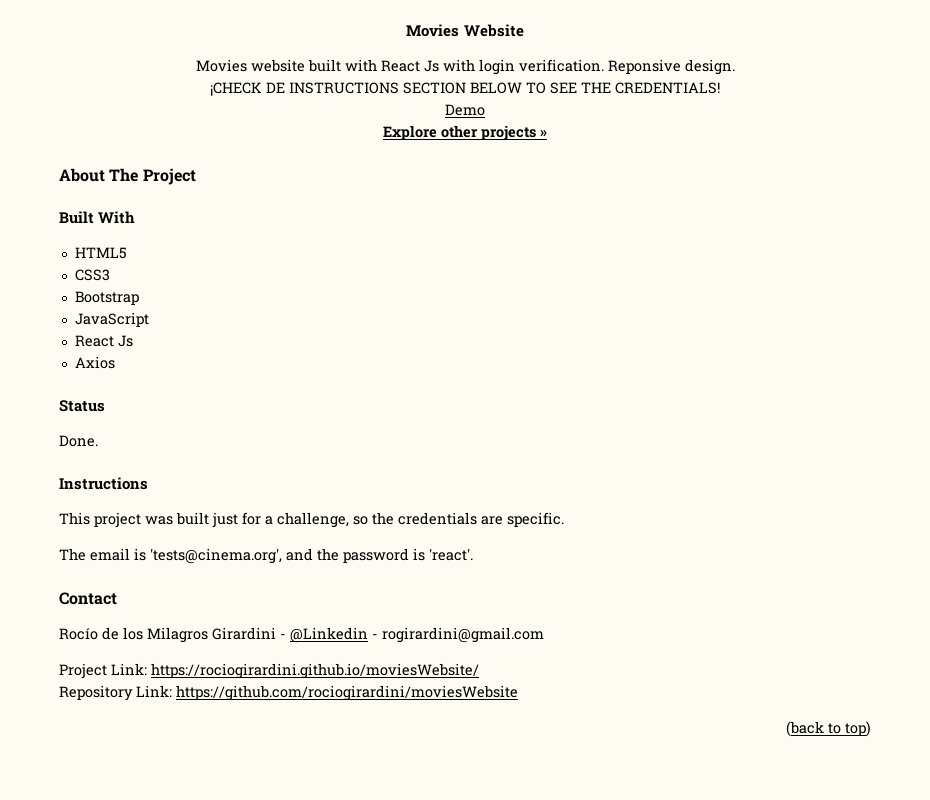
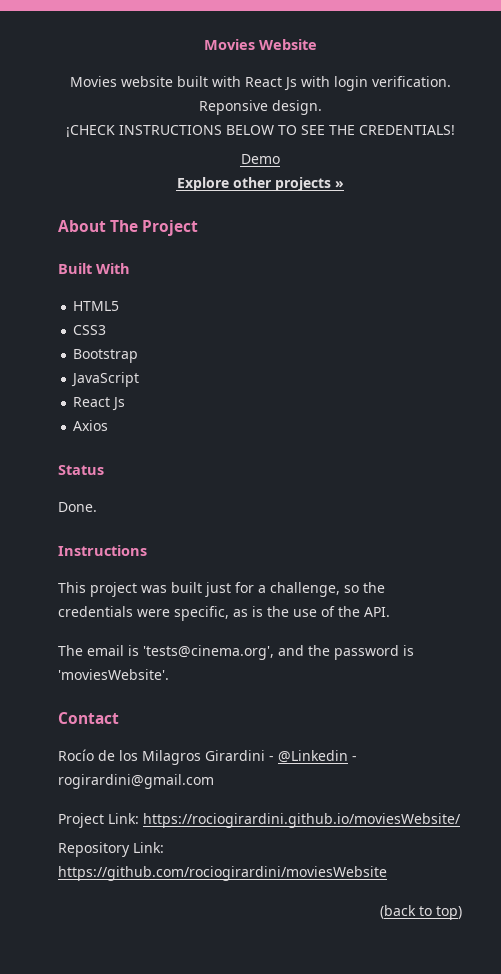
- ¡CHECK DE INSTRUCTIONS SECTION BELOW TO SEE THE CREDENTIALS!
+ ¡CHECK INSTRUCTIONS BELOW TO SEE THE CREDENTIALS!
- This project was built just for a challenge, so the credentials are specific.
+ This project was built just for a challenge, so the credentials were specific, as is the use of the API.
- The email is 'tests@cinema.org', and the password is 'react'.
+ The email is 'tests@cinema.org', and the password is 'moviesWebsite'.

